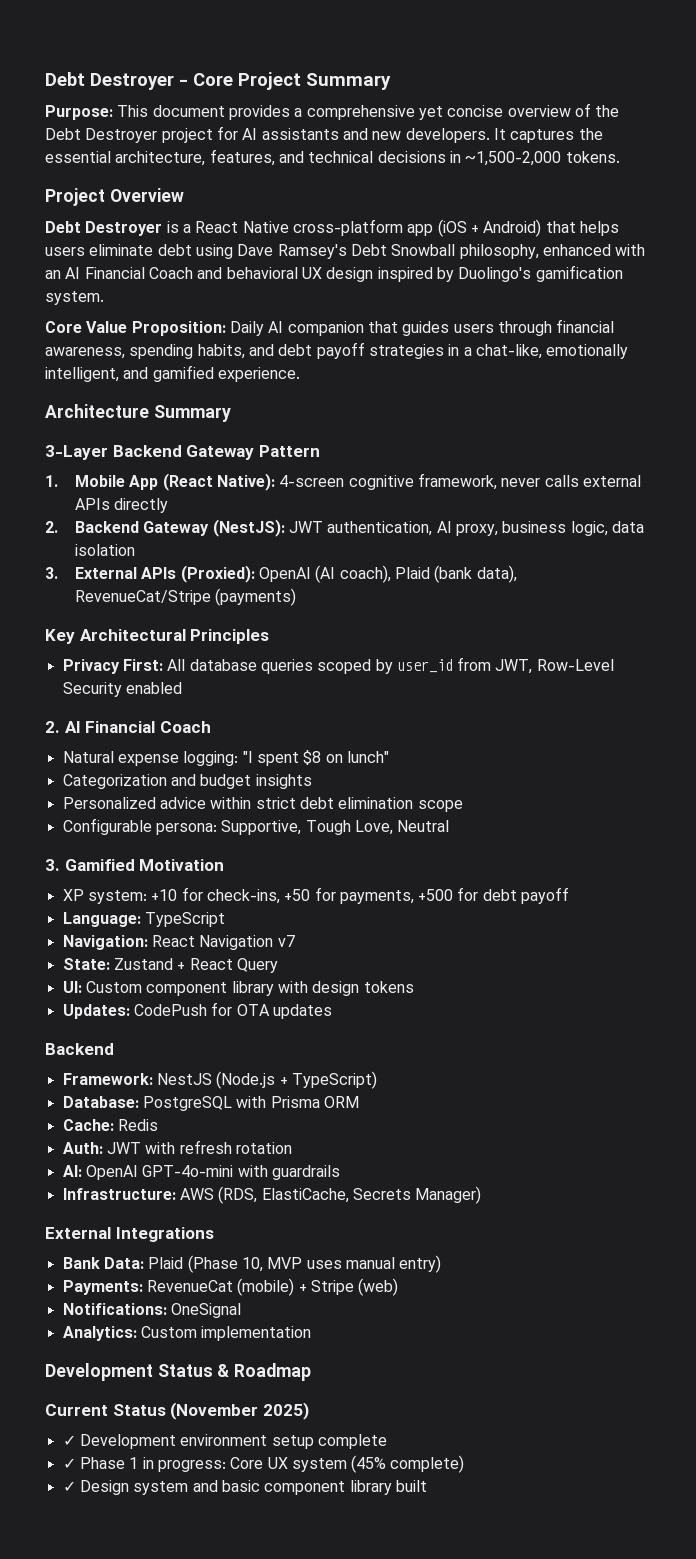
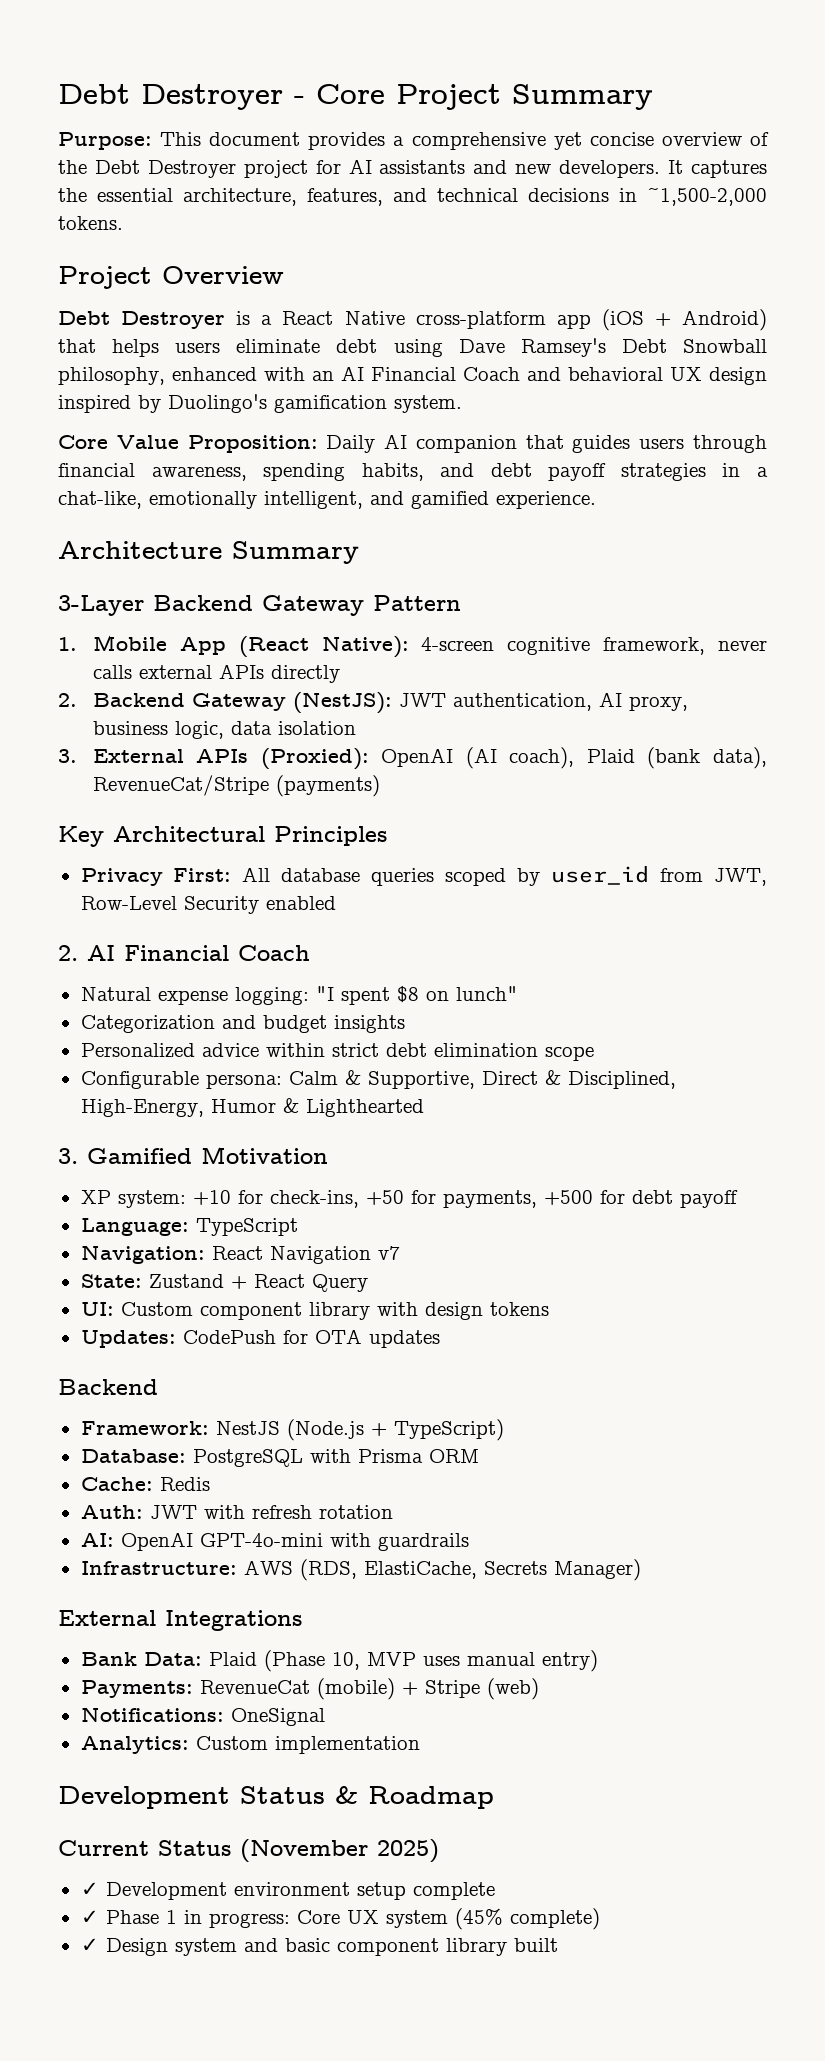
- Configurable persona: Supportive, Tough Love, Neutral
+ Configurable persona: Calm & Supportive, Direct & Disciplined, High-Energy, Humor & Lighthearted

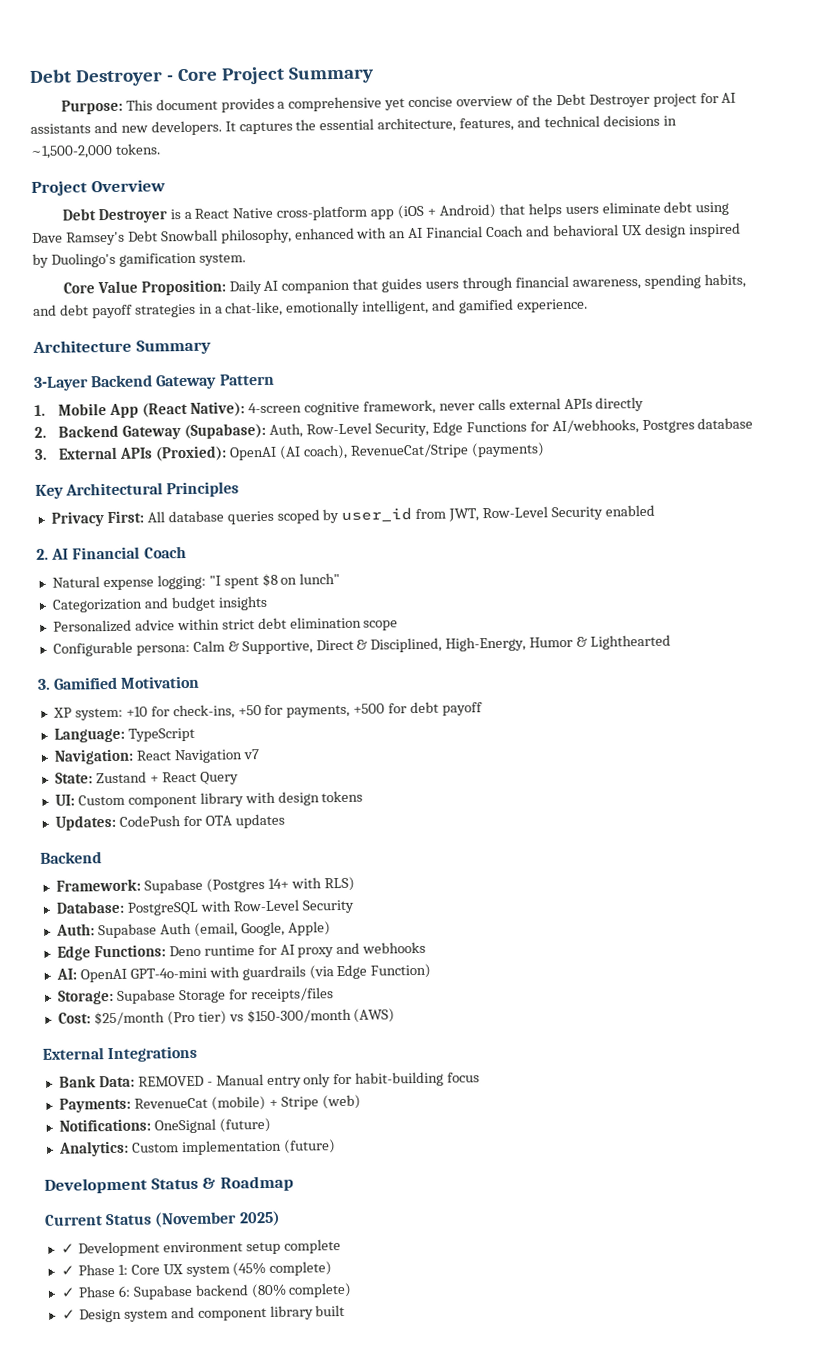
- 2. Backend Gateway (NestJS): JWT authentication, AI proxy, business logic, data isolation
+ 2. Backend Gateway (Supabase): Auth, Row-Level Security, Edge Functions for AI/webhooks, Postgres database
- 3. External APIs (Proxied): OpenAI (AI coach), Plaid (bank data), RevenueCat/Stripe (payments)
+ 3. External APIs (Proxied): OpenAI (AI coach), RevenueCat/Stripe (payments)
- Framework: NestJS (Node.js + TypeScript)
- Database: PostgreSQL with Prisma ORM
- Cache: Redis
- Auth: JWT with refresh rotation
+ Framework: Supabase (Postgres 14+ with RLS)
+ Database: PostgreSQL with Row-Level Security
+ Auth: Supabase Auth (email, Google, Apple)
+ Edge Functions: Deno runtime for AI proxy and webhooks
- AI: OpenAI GPT-4o-mini with guardrails
- Infrastructure: AWS (RDS, ElastiCache, Secrets Manager)
+ AI: OpenAI GPT-4o-mini with guardrails (via Edge Function)
+ Storage: Supabase Storage for receipts/files
+ Cost: $25/month (Pro tier) vs $150-300/month (AWS)
  External Integrations
- Bank Data: Plaid (Phase 10, MVP uses manual entry)
+ Bank Data: REMOVED - Manual entry only for habit-building focus
- Notifications: OneSignal
+ Notifications: OneSignal (future)
- Analytics: Custom implementation
+ Analytics: Custom implementation (future)
- ✓ Phase 1 in progress: Core UX system (45% complete)
+ ✓ Phase 1: Core UX system (45% complete)
+ ✓ Phase 6: Supabase backend (80% complete)
- ✓ Design system and basic component library built
+ ✓ Design system and component library built

